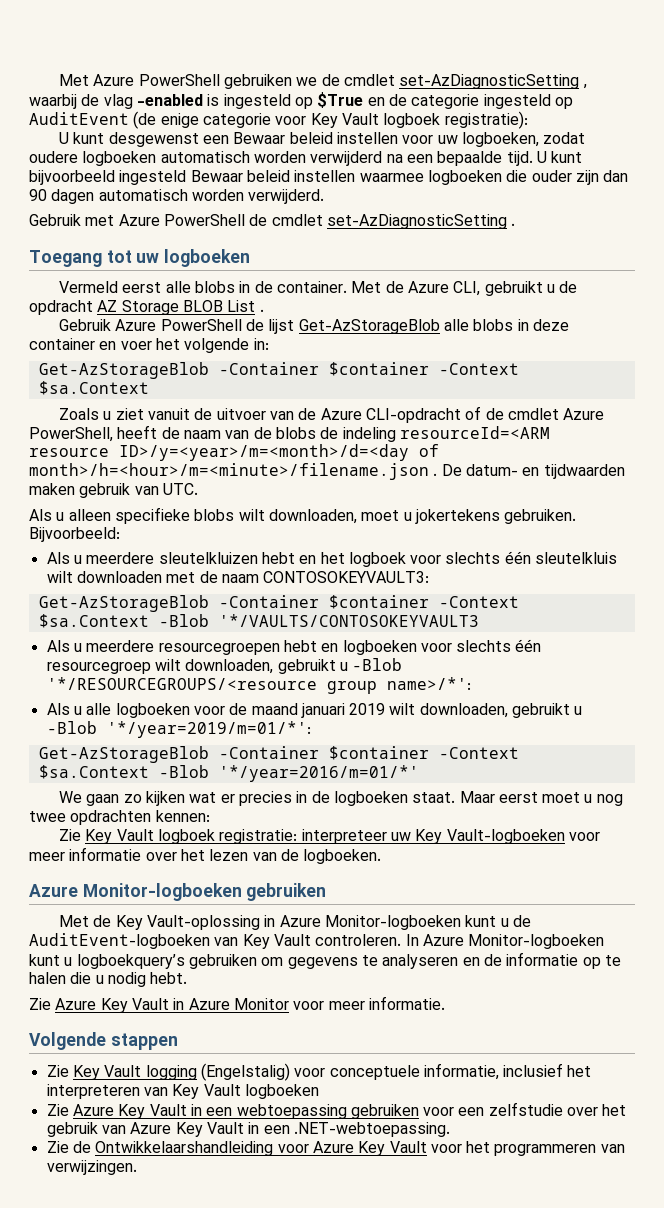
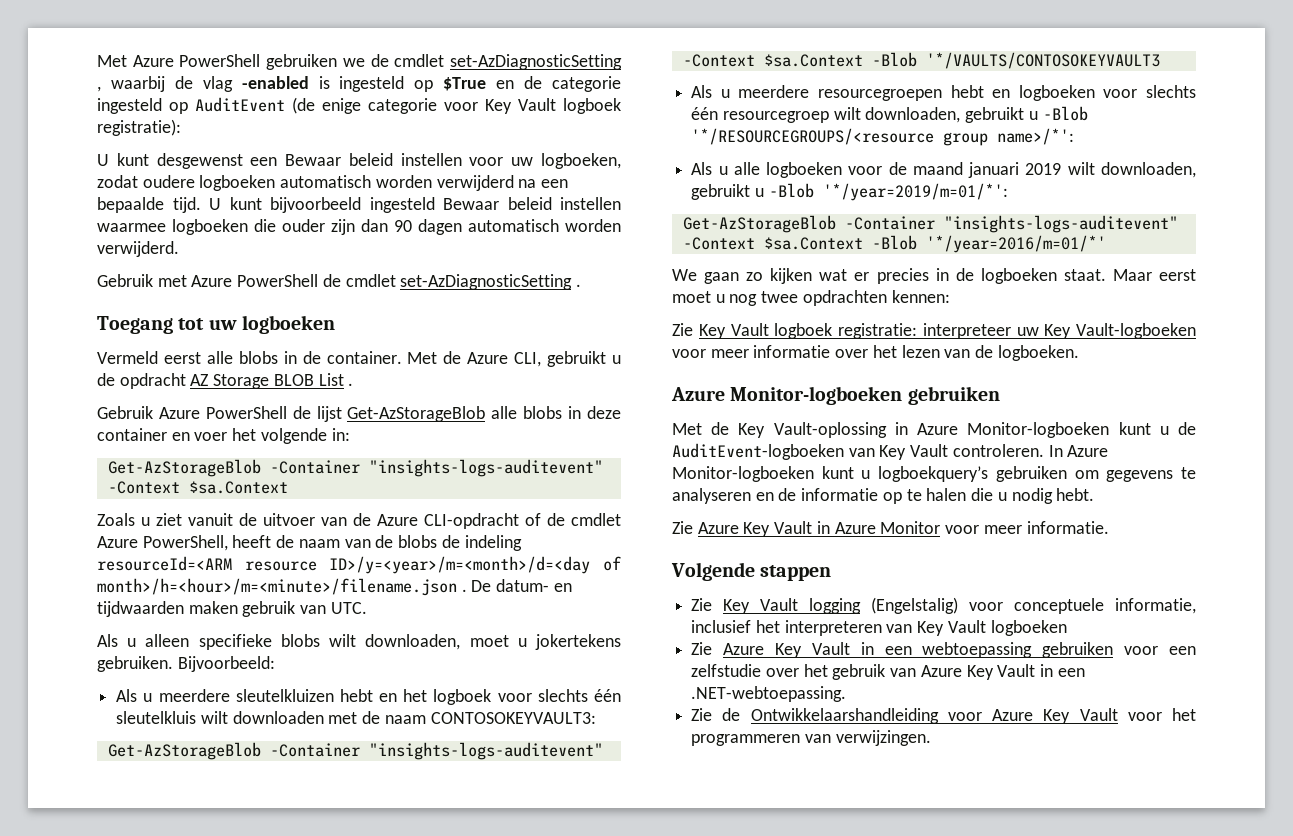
  Gebruik Azure PowerShell de lijst Get-AzStorageBlob alle blobs in deze container en voer het volgende in:
- Get-AzStorageBlob -Container $container -Context $sa.Context
+ Get-AzStorageBlob -Container "insights-logs-auditevent" -Context $sa.Context
- Get-AzStorageBlob -Container $container -Context $sa.Context -Blob '*/VAULTS/CONTOSOKEYVAULT3
+ Get-AzStorageBlob -Container "insights-logs-auditevent" -Context $sa.Context -Blob '*/VAULTS/CONTOSOKEYVAULT3
- Get-AzStorageBlob -Container $container -Context $sa.Context -Blob '*/year=2016/m=01/*'
+ Get-AzStorageBlob -Container "insights-logs-auditevent" -Context $sa.Context -Blob '*/year=2016/m=01/*'

